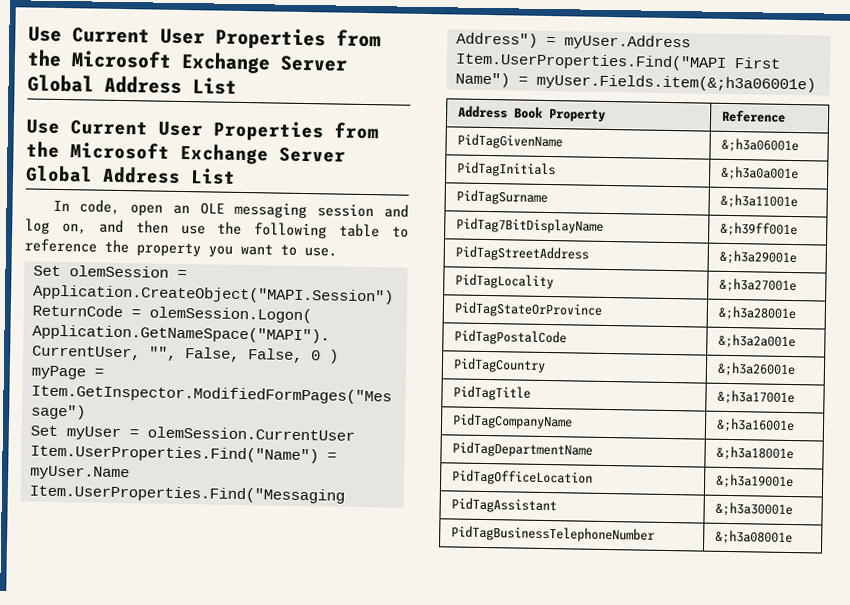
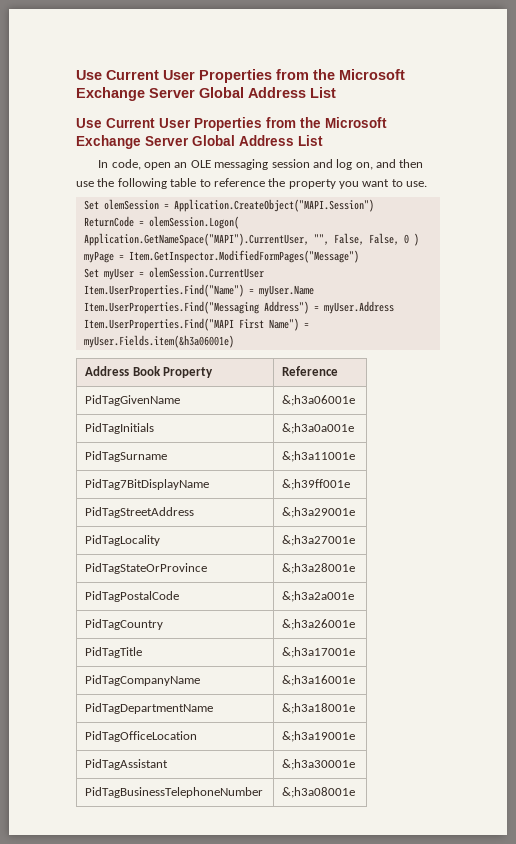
- Item.UserProperties.Find("MAPI First Name") = myUser.Fields.item(&;h3a06001e)
+ Item.UserProperties.Find("MAPI First Name") = myUser.Fields.item(&h3a06001e)

